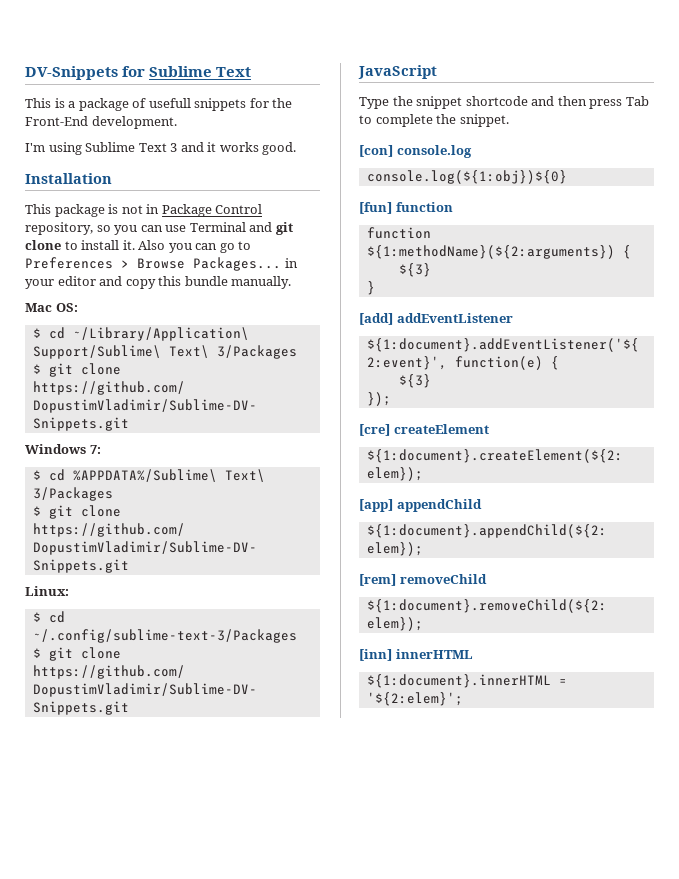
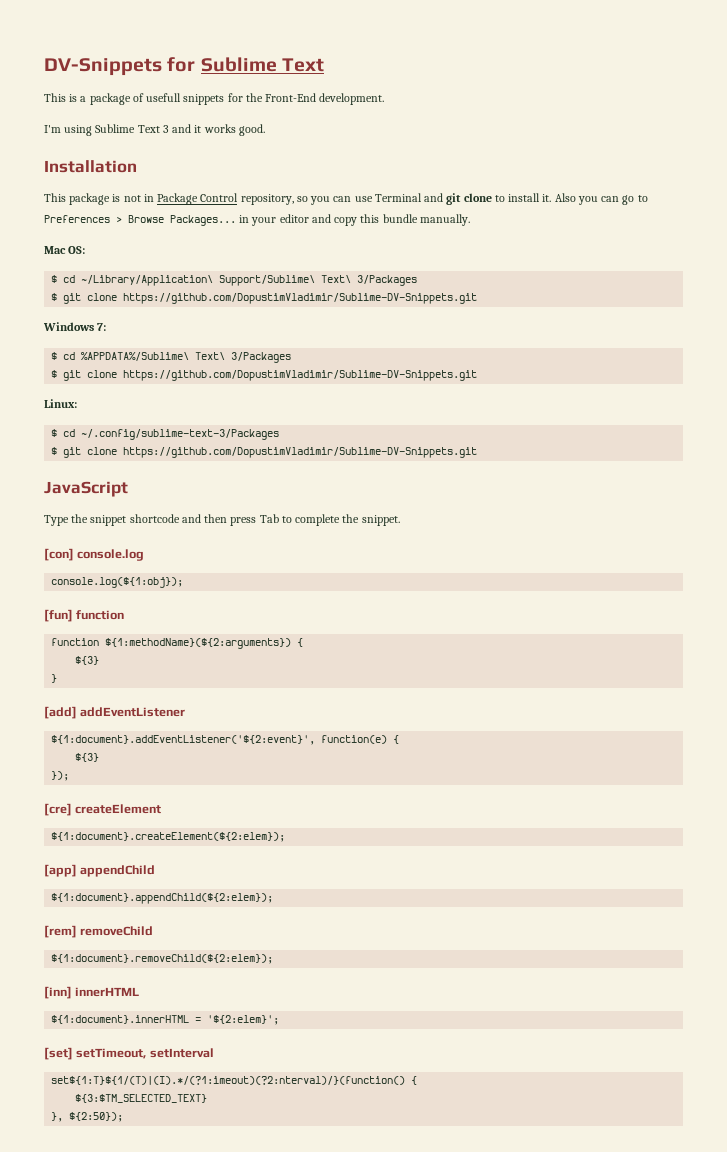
- console.log(${1:obj})${0}
+ console.log(${1:obj});
+ [set] setTimeout, setInterval
+ set${1:T}${1/(T)|(I).*/(?1:imeout)(?2:nterval)/}(function() {
+ ${3:$TM_SELECTED_TEXT}
+ }, ${2:50});

